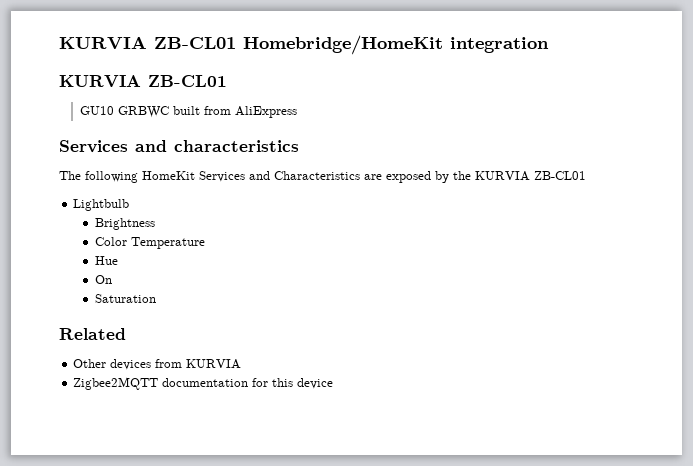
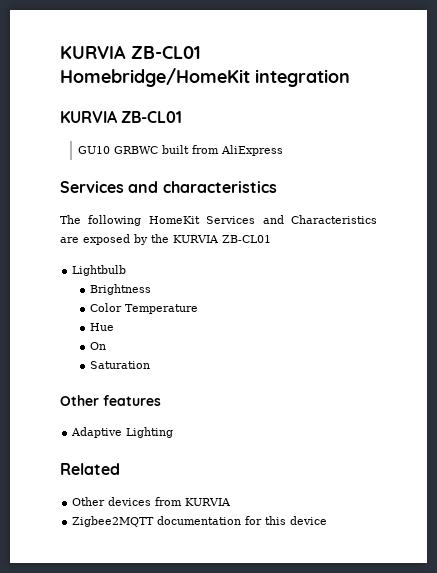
+ Other features
+ Adaptive Lighting

